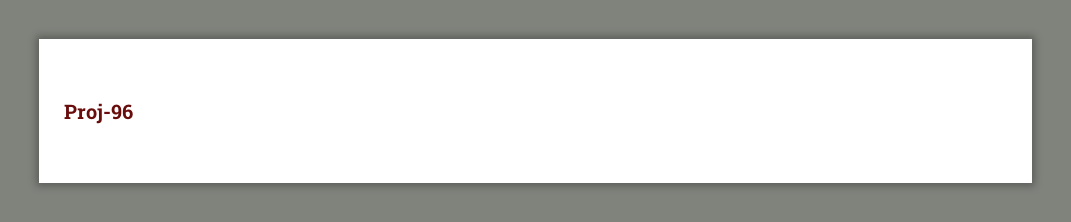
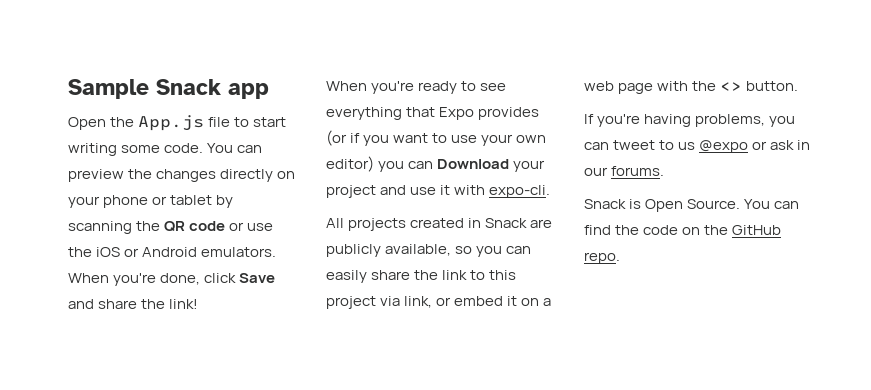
- Proj-96
+ Sample Snack app
+ Open the App.js file to start writing some code. You can preview the changes directly on your phone or tablet by scanning the QR code or use the iOS or Android emulators. When you're done, click Save and share the link!
+ When you're ready to see everything that Expo provides (or if you want to use your own editor) you can Download your project and use it with expo-cli.
+ All projects created in Snack are publicly available, so you can easily share the link to this project via link, or embed it on a web page with the <> button.
+ If you're having problems, you can tweet to us @expo or ask in our forums.
+ Snack is Open Source. You can find the code on the GitHub repo.

